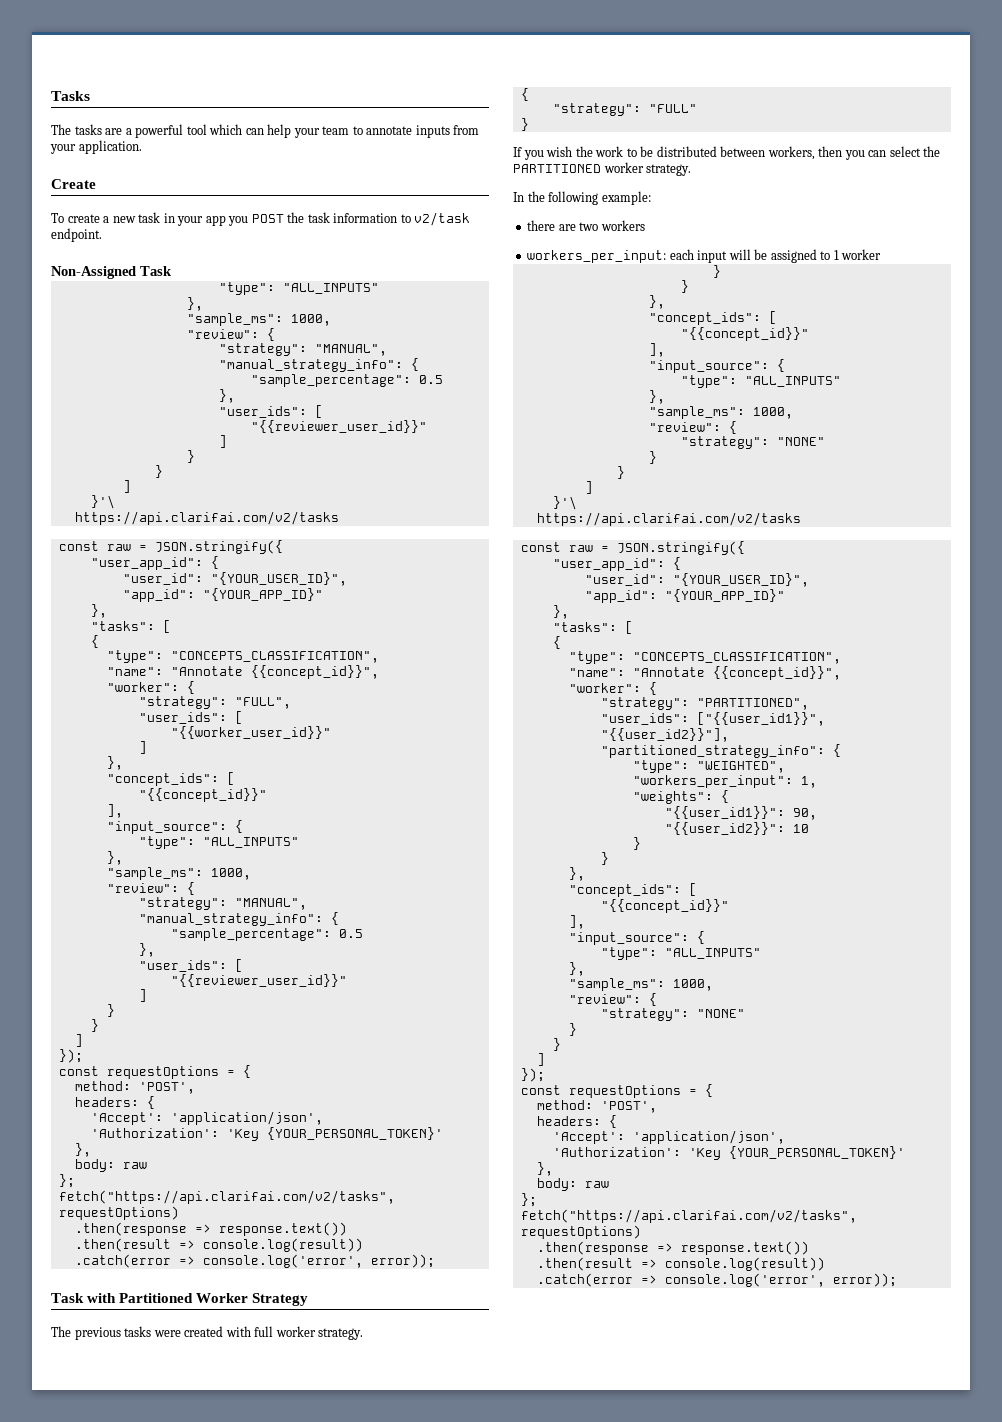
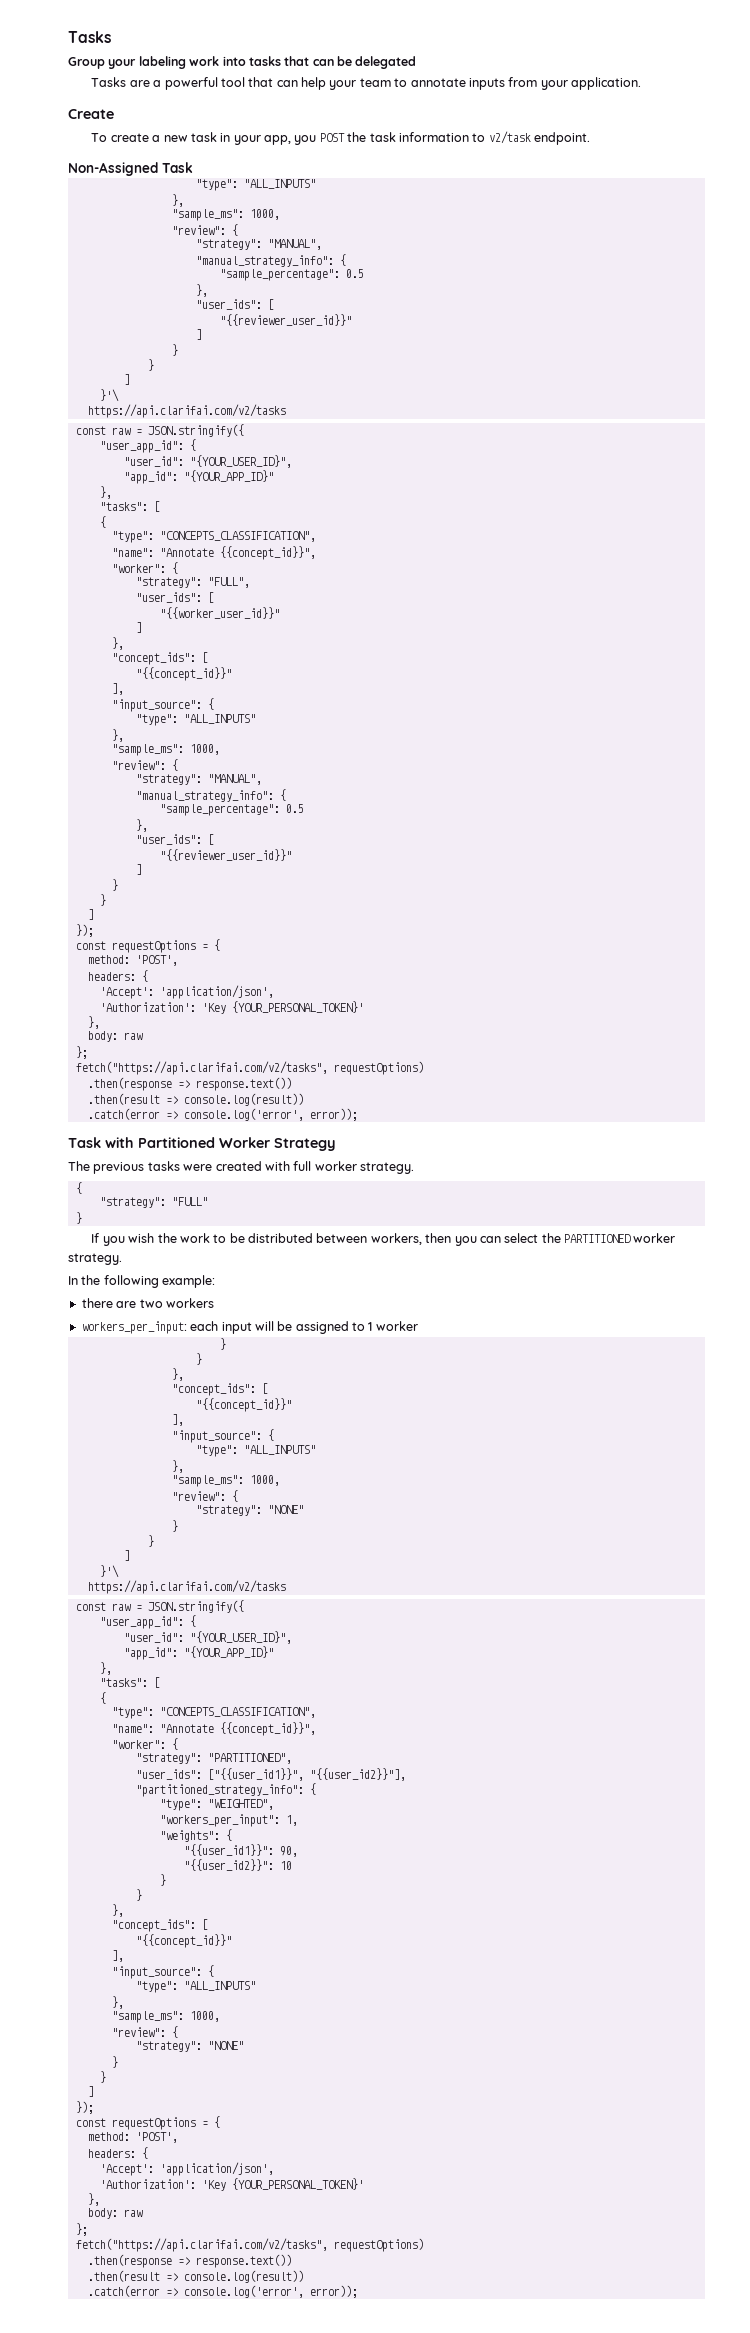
- The tasks are a powerful tool which can help your team to annotate inputs from your application.
+ Group your labeling work into tasks that can be delegated
+ Tasks are a powerful tool that can help your team to annotate inputs from your application.
- To create a new task in your app you POST the task information to v2/task endpoint.
+ To create a new task in your app, you POST the task information to v2/task endpoint.

